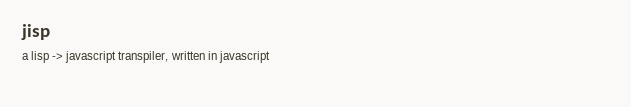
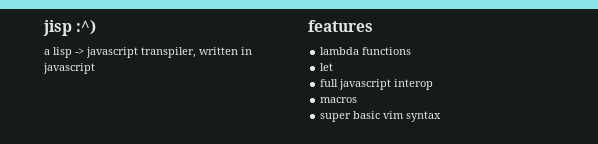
- jisp
+ jisp :^)
+ features
+ lambda functions
+ let
+ full javascript interop
+ macros
+ super basic vim syntax

